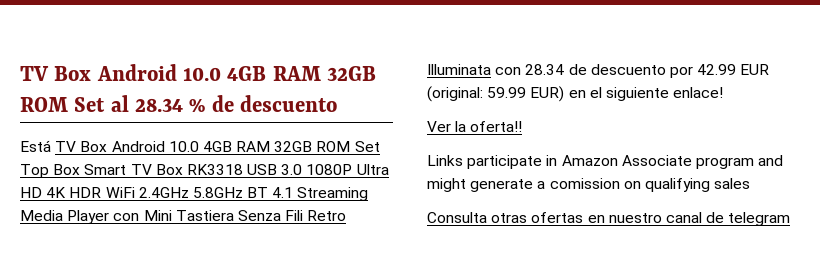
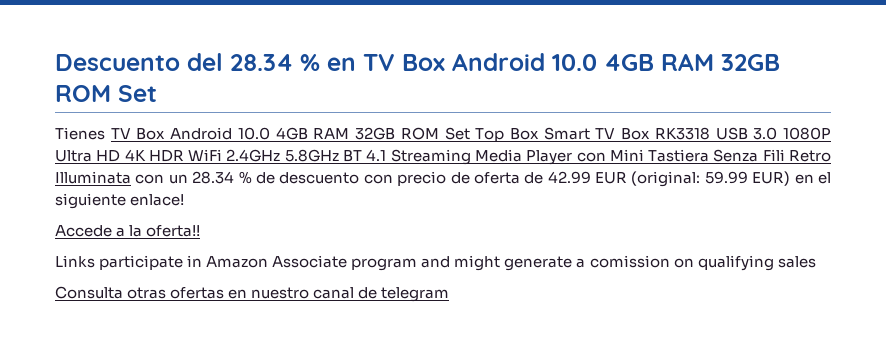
- TV Box Android 10.0 4GB RAM 32GB ROM Set al 28.34 % de descuento
- Está TV Box Android 10.0 4GB RAM 32GB ROM Set Top Box Smart TV Box RK3318 USB 3.0 1080P Ultra HD 4K HDR WiFi 2.4GHz 5.8GHz BT 4.1 Streaming Media Player con Mini Tastiera Senza Fili Retro Illuminata con 28.34 de descuento por 42.99 EUR (original: 59.99 EUR) en el siguiente enlace!
+ Descuento del 28.34 % en TV Box Android 10.0 4GB RAM 32GB ROM Set
+ Tienes TV Box Android 10.0 4GB RAM 32GB ROM Set Top Box Smart TV Box RK3318 USB 3.0 1080P Ultra HD 4K HDR WiFi 2.4GHz 5.8GHz BT 4.1 Streaming Media Player con Mini Tastiera Senza Fili Retro Illuminata con un 28.34 % de descuento con precio de oferta de 42.99 EUR (original: 59.99 EUR) en el siguiente enlace!
- Ver la oferta!!
+ Accede a la oferta!!

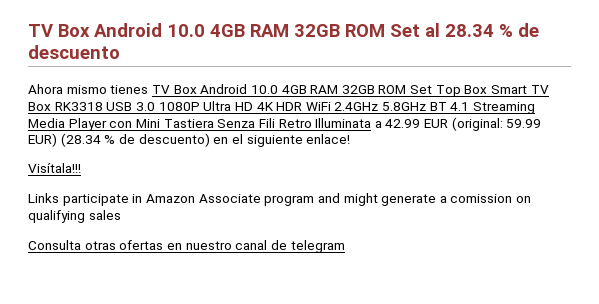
- Descuento del 28.34 % en TV Box Android 10.0 4GB RAM 32GB ROM Set
- Tienes TV Box Android 10.0 4GB RAM 32GB ROM Set Top Box Smart TV Box RK3318 USB 3.0 1080P Ultra HD 4K HDR WiFi 2.4GHz 5.8GHz BT 4.1 Streaming Media Player con Mini Tastiera Senza Fili Retro Illuminata con un 28.34 % de descuento con precio de oferta de 42.99 EUR (original: 59.99 EUR) en el siguiente enlace!
+ TV Box Android 10.0 4GB RAM 32GB ROM Set al 28.34 % de descuento
+ Ahora mismo tienes TV Box Android 10.0 4GB RAM 32GB ROM Set Top Box Smart TV Box RK3318 USB 3.0 1080P Ultra HD 4K HDR WiFi 2.4GHz 5.8GHz BT 4.1 Streaming Media Player con Mini Tastiera Senza Fili Retro Illuminata a 42.99 EUR (original: 59.99 EUR) (28.34 % de descuento) en el siguiente enlace!
- Accede a la oferta!!
+ Visítala!!!

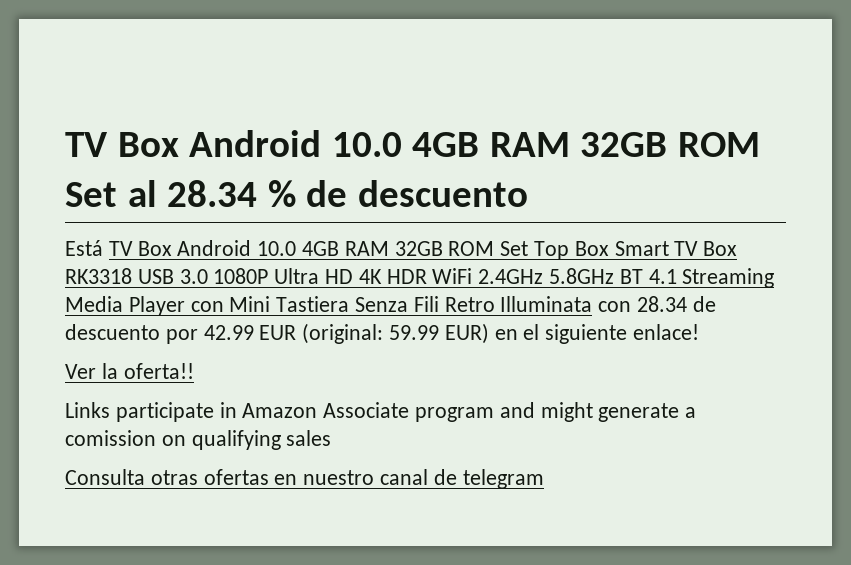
- Ahora mismo tienes TV Box Android 10.0 4GB RAM 32GB ROM Set Top Box Smart TV Box RK3318 USB 3.0 1080P Ultra HD 4K HDR WiFi 2.4GHz 5.8GHz BT 4.1 Streaming Media Player con Mini Tastiera Senza Fili Retro Illuminata a 42.99 EUR (original: 59.99 EUR) (28.34 % de descuento) en el siguiente enlace!
+ Está TV Box Android 10.0 4GB RAM 32GB ROM Set Top Box Smart TV Box RK3318 USB 3.0 1080P Ultra HD 4K HDR WiFi 2.4GHz 5.8GHz BT 4.1 Streaming Media Player con Mini Tastiera Senza Fili Retro Illuminata con 28.34 de descuento por 42.99 EUR (original: 59.99 EUR) en el siguiente enlace!
- Visítala!!!
+ Ver la oferta!!

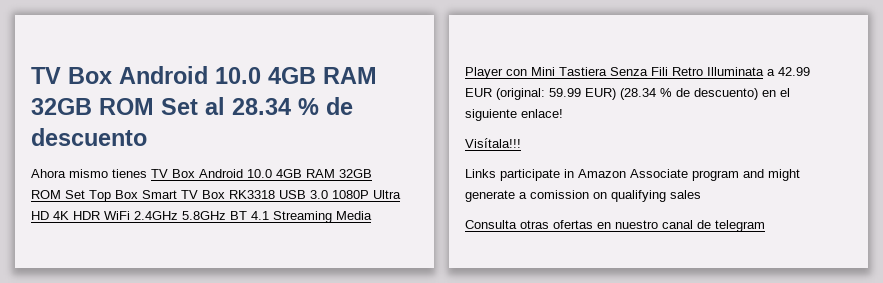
- Está TV Box Android 10.0 4GB RAM 32GB ROM Set Top Box Smart TV Box RK3318 USB 3.0 1080P Ultra HD 4K HDR WiFi 2.4GHz 5.8GHz BT 4.1 Streaming Media Player con Mini Tastiera Senza Fili Retro Illuminata con 28.34 de descuento por 42.99 EUR (original: 59.99 EUR) en el siguiente enlace!
+ Ahora mismo tienes TV Box Android 10.0 4GB RAM 32GB ROM Set Top Box Smart TV Box RK3318 USB 3.0 1080P Ultra HD 4K HDR WiFi 2.4GHz 5.8GHz BT 4.1 Streaming Media Player con Mini Tastiera Senza Fili Retro Illuminata a 42.99 EUR (original: 59.99 EUR) (28.34 % de descuento) en el siguiente enlace!
- Ver la oferta!!
+ Visítala!!!

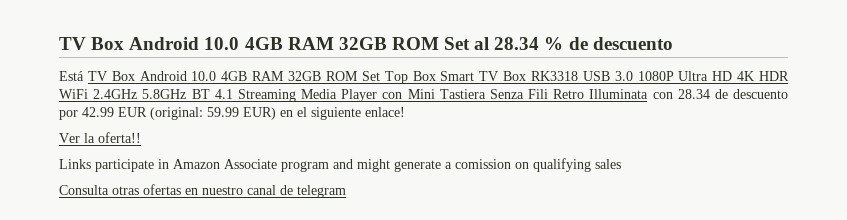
- Ahora mismo tienes TV Box Android 10.0 4GB RAM 32GB ROM Set Top Box Smart TV Box RK3318 USB 3.0 1080P Ultra HD 4K HDR WiFi 2.4GHz 5.8GHz BT 4.1 Streaming Media Player con Mini Tastiera Senza Fili Retro Illuminata a 42.99 EUR (original: 59.99 EUR) (28.34 % de descuento) en el siguiente enlace!
+ Está TV Box Android 10.0 4GB RAM 32GB ROM Set Top Box Smart TV Box RK3318 USB 3.0 1080P Ultra HD 4K HDR WiFi 2.4GHz 5.8GHz BT 4.1 Streaming Media Player con Mini Tastiera Senza Fili Retro Illuminata con 28.34 de descuento por 42.99 EUR (original: 59.99 EUR) en el siguiente enlace!
- Visítala!!!
+ Ver la oferta!!

